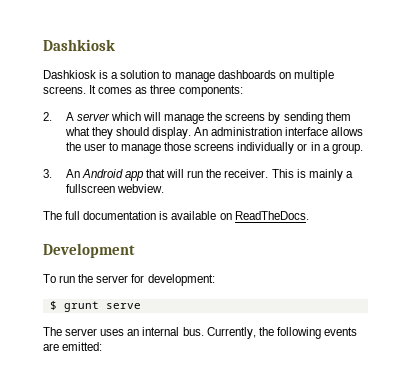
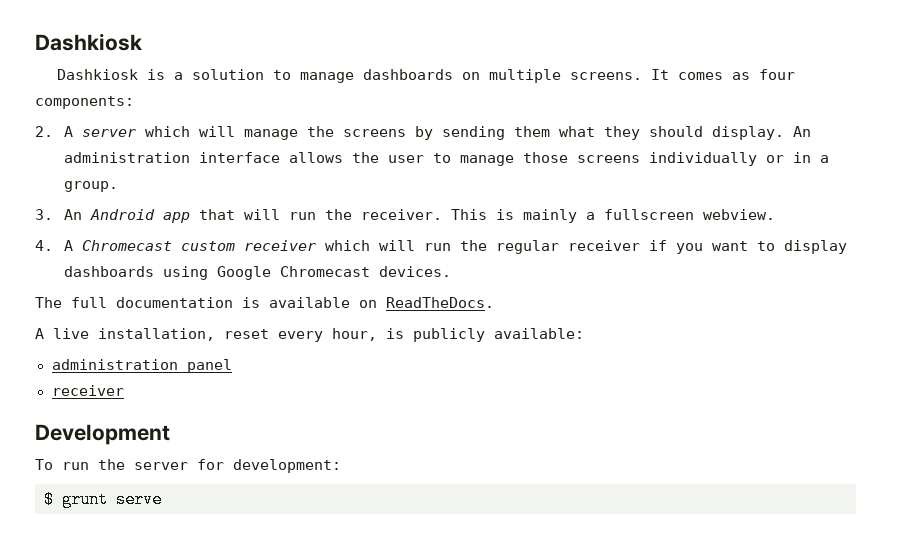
- It comes as three components:
+ It comes as four components:
+ 4. A Chromecast custom receiver which will run the regular receiver if you want to display dashboards using Google Chromecast devices.
+ A live installation, reset every hour, is publicly available:
+ administration panel
+ receiver
- The server uses an internal bus. Currently, the following events are emitted:

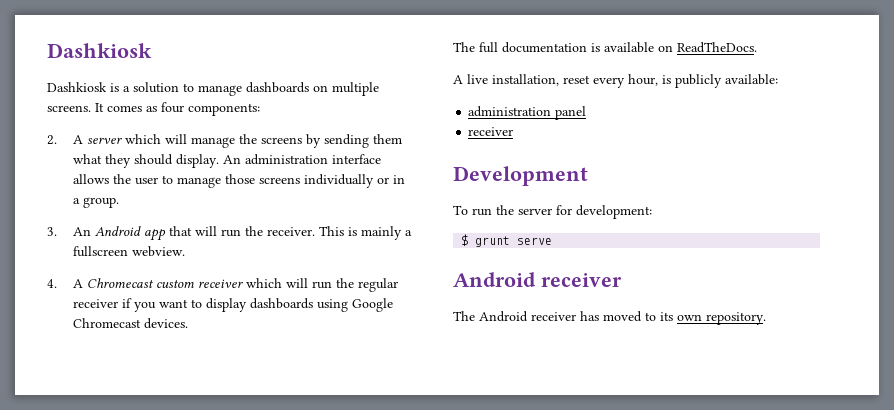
  $ grunt serve
+ Android receiver
+ The Android receiver has moved to its own repository.

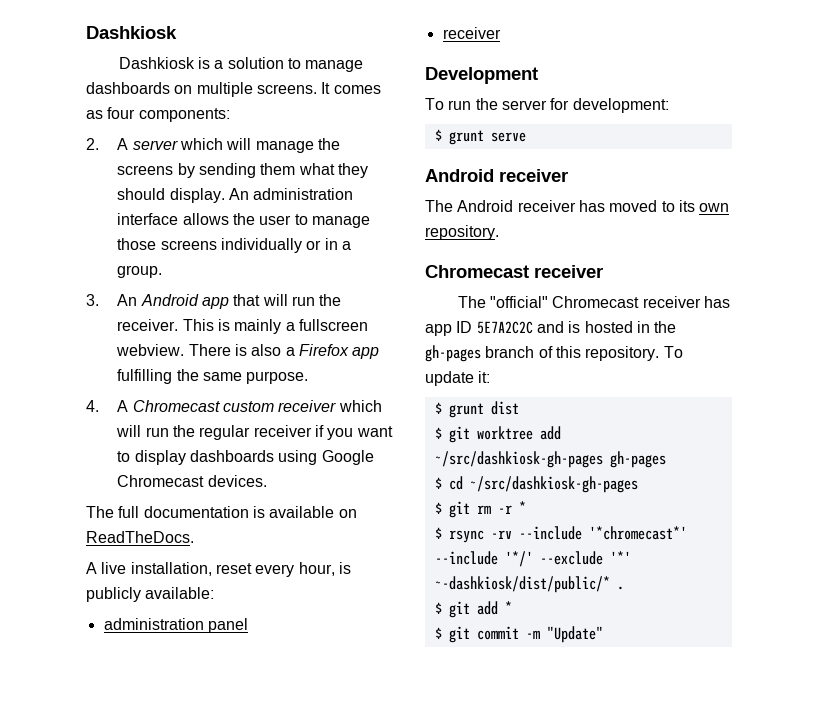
+ There is also a Firefox app fulfilling the same purpose.
  The Android receiver has moved to its own repository.
+ Chromecast receiver
+ The "official" Chromecast receiver has app ID 5E7A2C2C and is hosted in the gh-pages branch of this repository. To update it:
+ $ grunt dist
+ $ git worktree add ~/src/dashkiosk-gh-pages gh-pages
+ $ cd ~/src/dashkiosk-gh-pages
+ $ git rm -r *
+ $ rsync -rv --include '*chromecast*' --include '*/' --exclude '*' ~-dashkiosk/dist/public/* .
+ $ git add *
+ $ git commit -m "Update"

